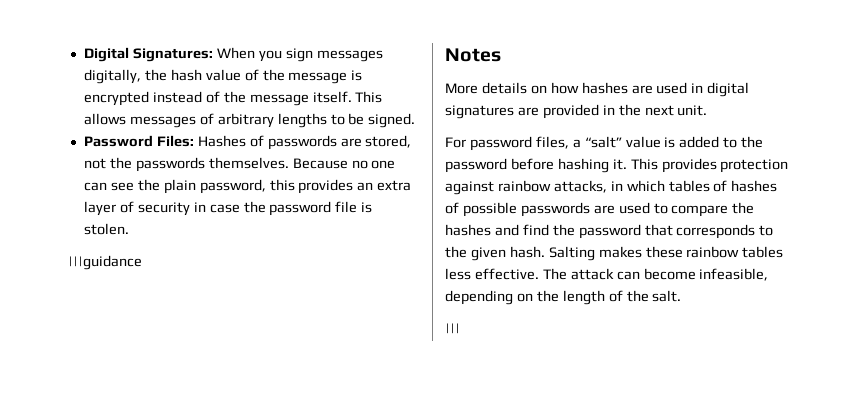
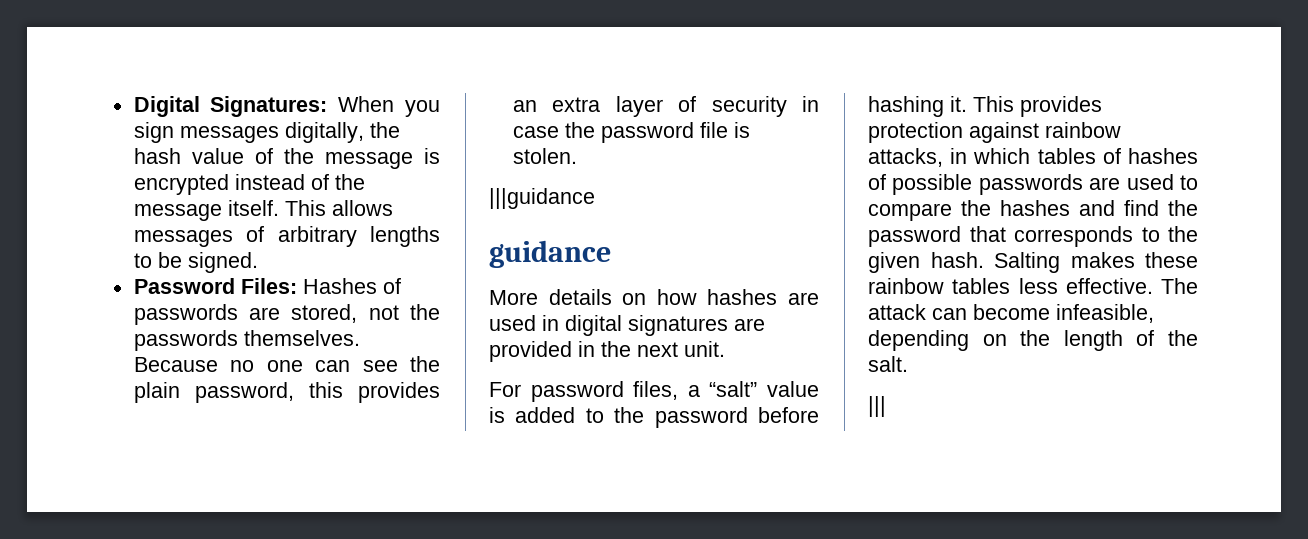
- Notes
+ guidance

